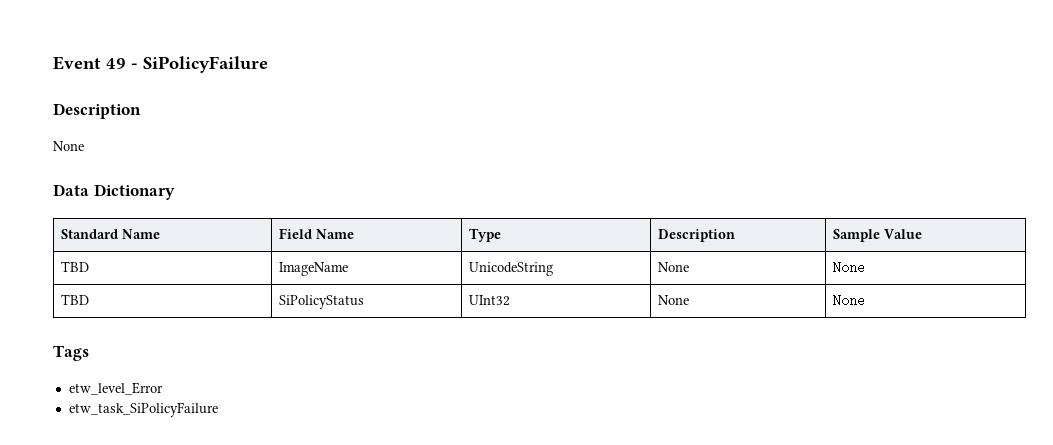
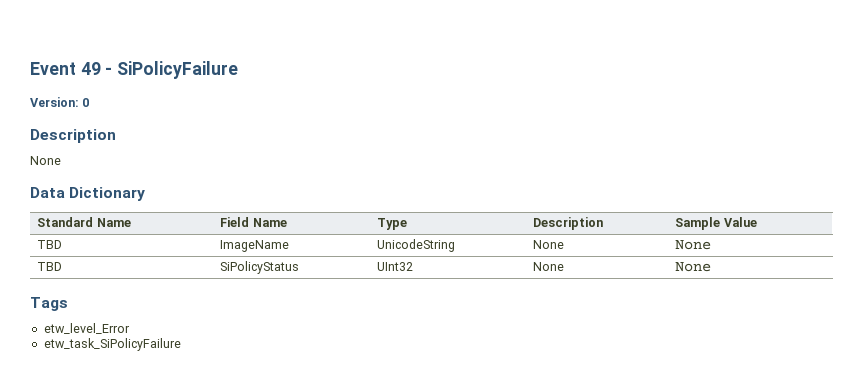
+ Version: 0

